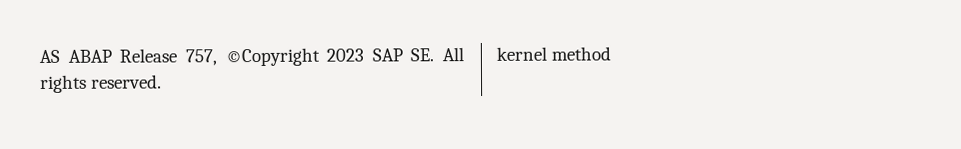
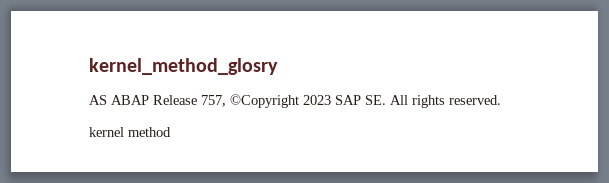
+ kernel_method_glosry

